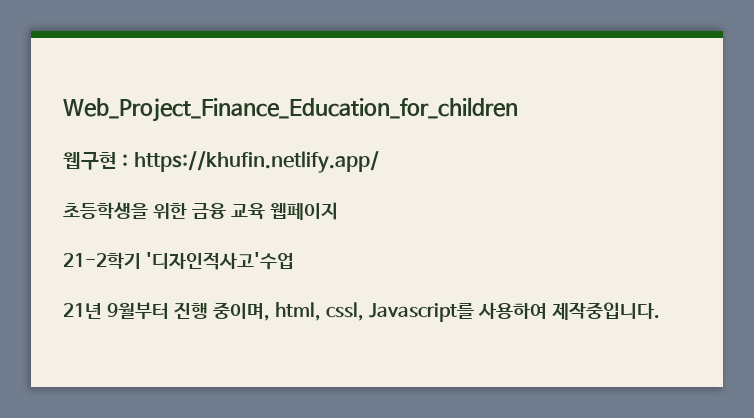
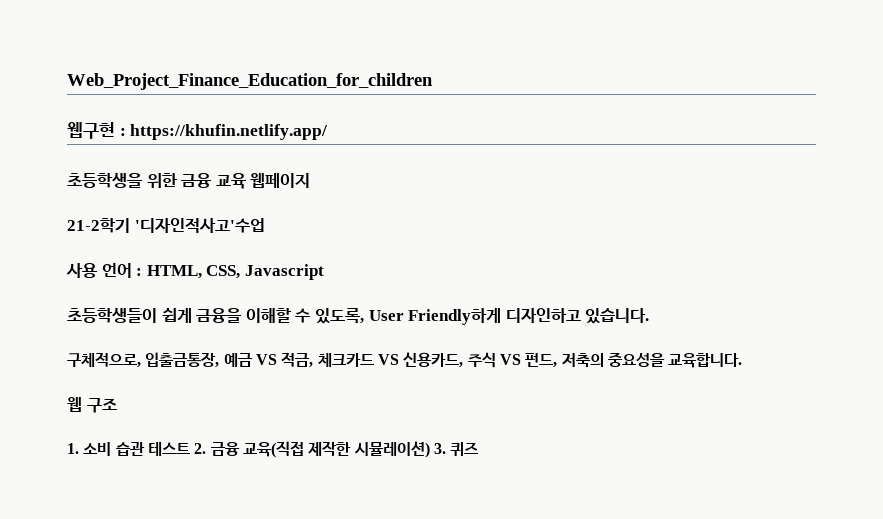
- 21년 9월부터 진행 중이며, html, cssl, Javascript를 사용하여 제작중입니다.
+ 사용 언어 : HTML, CSS, Javascript
+ 초등학생들이 쉽게 금융을 이해할 수 있도록, User Friendly하게 디자인하고 있습니다.
+ 구체적으로, 입출금통장, 예금 VS 적금, 체크카드 VS 신용카드, 주식 VS 펀드, 저축의 중요성을 교육합니다.
+ 웹 구조
+ 1. 소비 습관 테스트 2. 금융 교육(직접 제작한 시뮬레이션) 3. 퀴즈

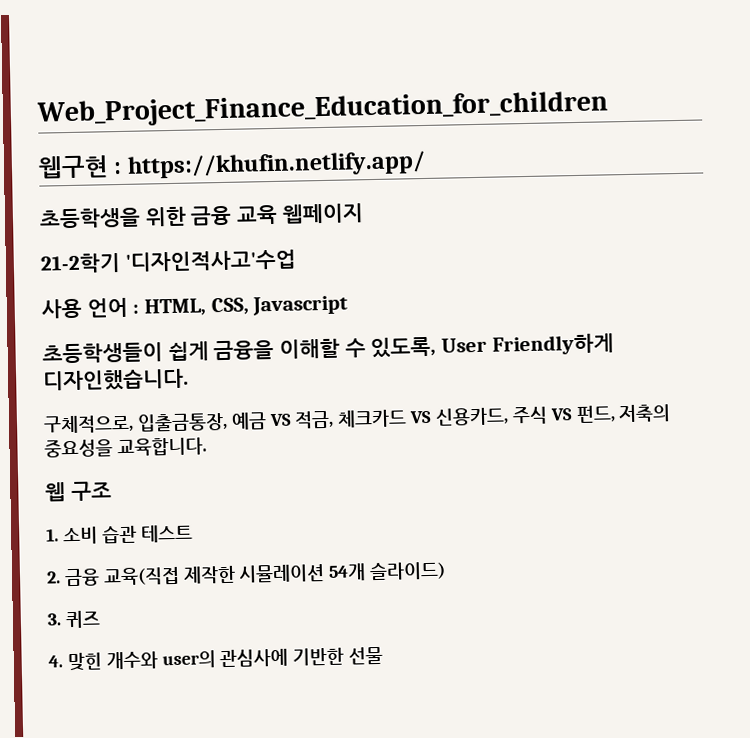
- 초등학생들이 쉽게 금융을 이해할 수 있도록, User Friendly하게 디자인하고 있습니다.
+ 초등학생들이 쉽게 금융을 이해할 수 있도록, User Friendly하게 디자인했습니다.
- 1. 소비 습관 테스트 2. 금융 교육(직접 제작한 시뮬레이션) 3. 퀴즈
+ 1. 소비 습관 테스트
+ 2. 금융 교육(직접 제작한 시뮬레이션 54개 슬라이드)
+ 3. 퀴즈
+ 4. 맞힌 개수와 user의 관심사에 기반한 선물

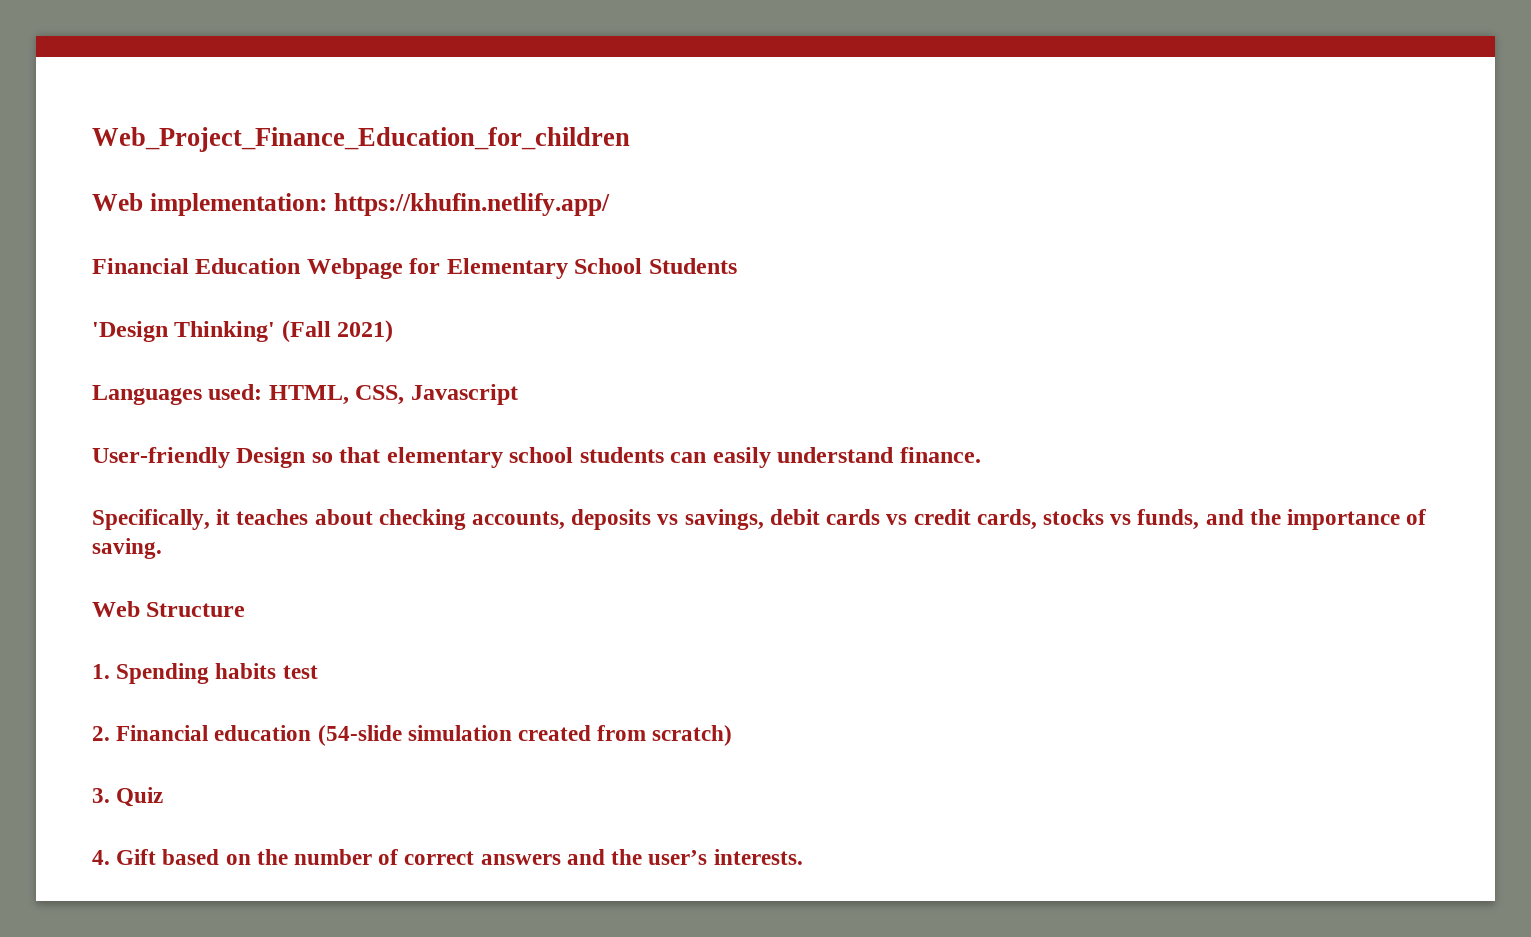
- 웹구현 : https://khufin.netlify.app/
+ Web implementation: https://khufin.netlify.app/
- 초등학생을 위한 금융 교육 웹페이지
- 21-2학기 '디자인적사고'수업
- 사용 언어 : HTML, CSS, Javascript
- 초등학생들이 쉽게 금융을 이해할 수 있도록, User Friendly하게 디자인했습니다.
- 구체적으로, 입출금통장, 예금 VS 적금, 체크카드 VS 신용카드, 주식 VS 펀드, 저축의 중요성을 교육합니다.
- 웹 구조
- 1. 소비 습관 테스트
- 2. 금융 교육(직접 제작한 시뮬레이션 54개 슬라이드)
+ Financial Education Webpage for Elementary School Students
+ 'Design Thinking' (Fall 2021)
+ Languages used: HTML, CSS, Javascript
+ User-friendly Design so that elementary school students can easily understand finance.
+ Specifically, it teaches about checking accounts, deposits vs savings, debit cards vs credit cards, stocks vs funds, and the importance of saving.
+ Web Structure
+ 1. Spending habits test
+ 2. Financial education (54-slide simulation created from scratch)
- 3. 퀴즈
+ 3. Quiz
- 4. 맞힌 개수와 user의 관심사에 기반한 선물
+ 4. Gift based on the number of correct answers and the user’s interests.

